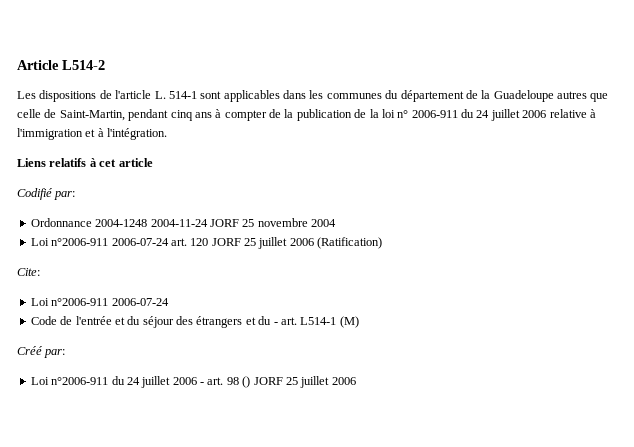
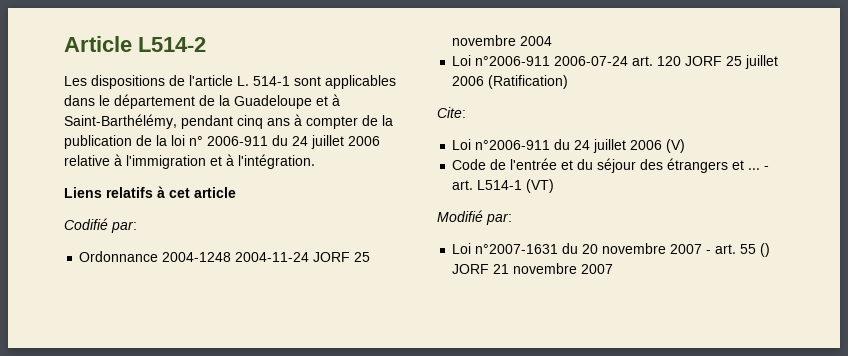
- Les dispositions de l'article L. 514-1 sont applicables dans les communes du département de la Guadeloupe autres que celle de Saint-Martin, pendant cinq ans à compter de la publication de la loi n° 2006-911 du 24 juillet 2006 relative à l'immigration et à l'intégration.
+ Les dispositions de l'article L. 514-1 sont applicables dans le département de la Guadeloupe et à Saint-Barthélémy, pendant cinq ans à compter de la publication de la loi n° 2006-911 du 24 juillet 2006 relative à l'immigration et à l'intégration.
  Cite:
- Loi n°2006-911 2006-07-24
+ Loi n°2006-911 du 24 juillet 2006 (V)
- Code de l'entrée et du séjour des étrangers et du - art. L514-1 (M)
- Créé par:
+ Code de l'entrée et du séjour des étrangers et ... - art. L514-1 (VT)
+ Modifié par:
- Loi n°2006-911 du 24 juillet 2006 - art. 98 () JORF 25 juillet 2006
+ Loi n°2007-1631 du 20 novembre 2007 - art. 55 () JORF 21 novembre 2007

